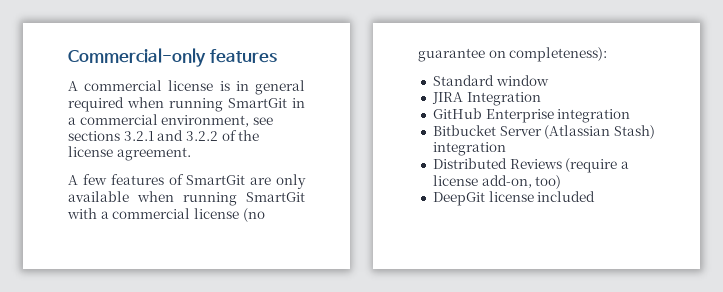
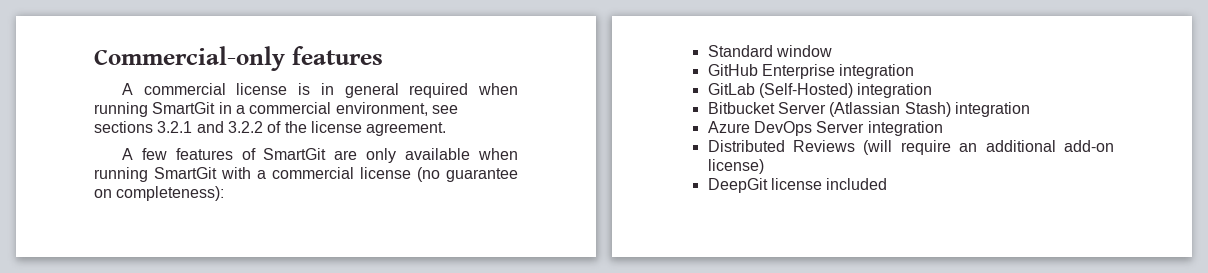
- JIRA Integration
+ GitLab (Self-Hosted) integration
- Distributed Reviews (require a license add-on, too)
+ Azure DevOps Server integration
+ Distributed Reviews (will require an additional add-on license)

